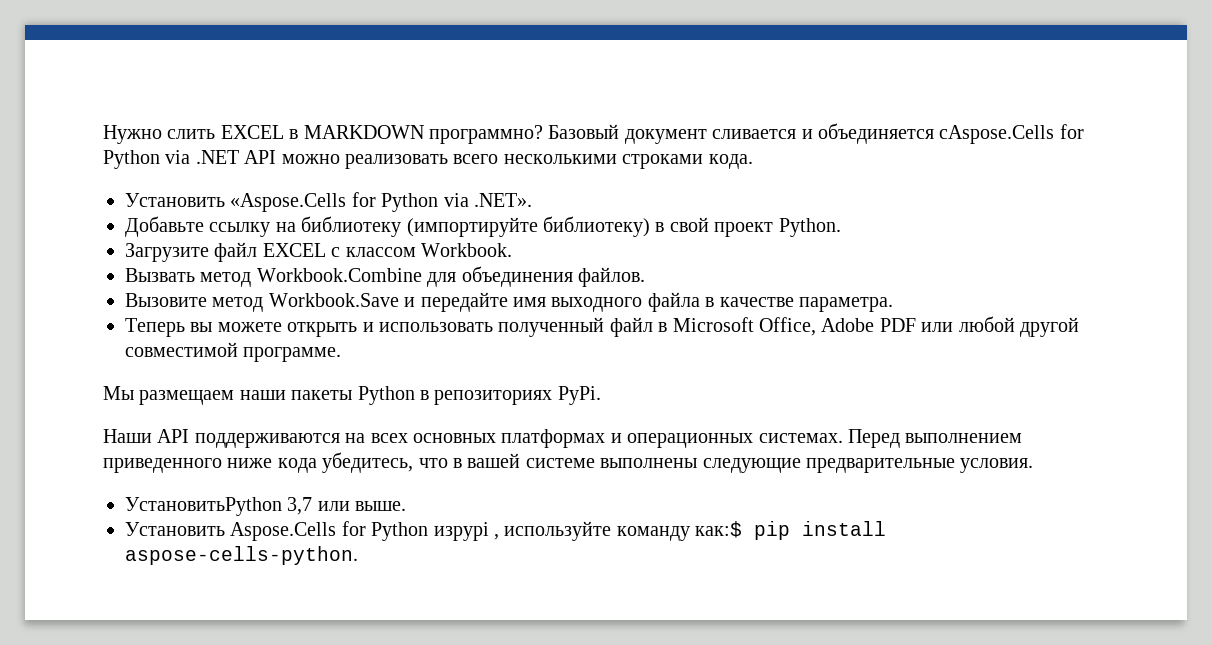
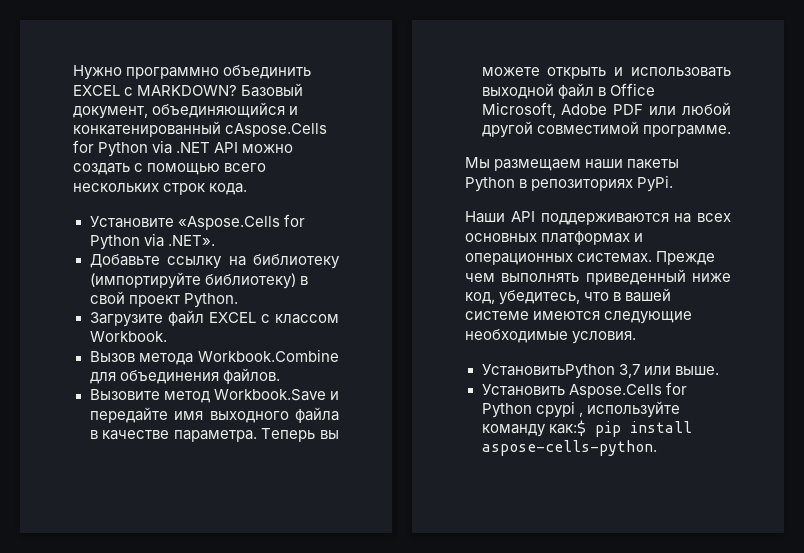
- Нужно слить EXCEL в MARKDOWN программно? Базовый документ сливается и объединяется сAspose.Cells for Python via .NET API можно реализовать всего несколькими строками кода.
+ Нужно программно объединить EXCEL с MARKDOWN? Базовый документ, объединяющийся и конкатенированный сAspose.Cells for Python via .NET API можно создать с помощью всего нескольких строк кода.
- Установить «Aspose.Cells for Python via .NET».
+ Установите «Aspose.Cells for Python via .NET».
- Вызвать метод Workbook.Combine для объединения файлов.
+ Вызов метода Workbook.Combine для объединения файлов.
- Вызовите метод Workbook.Save и передайте имя выходного файла в качестве параметра.
- Теперь вы можете открыть и использовать полученный файл в Microsoft Office, Adobe PDF или любой другой совместимой программе.
+ Вызовите метод Workbook.Save и передайте имя выходного файла в качестве параметра. Теперь вы можете открыть и использовать выходной файл в Office Microsoft, Adobe PDF или любой другой совместимой программе.
- Перед выполнением приведенного ниже кода убедитесь, что в вашей системе выполнены следующие предварительные условия.
+ Прежде чем выполнять приведенный ниже код, убедитесь, что в вашей системе имеются следующие необходимые условия.
- Установить Aspose.Cells for Python изpypi , используйте команду как:$ pip install aspose-cells-python.
+ Установить Aspose.Cells for Python сpypi , используйте команду как:$ pip install aspose-cells-python.

